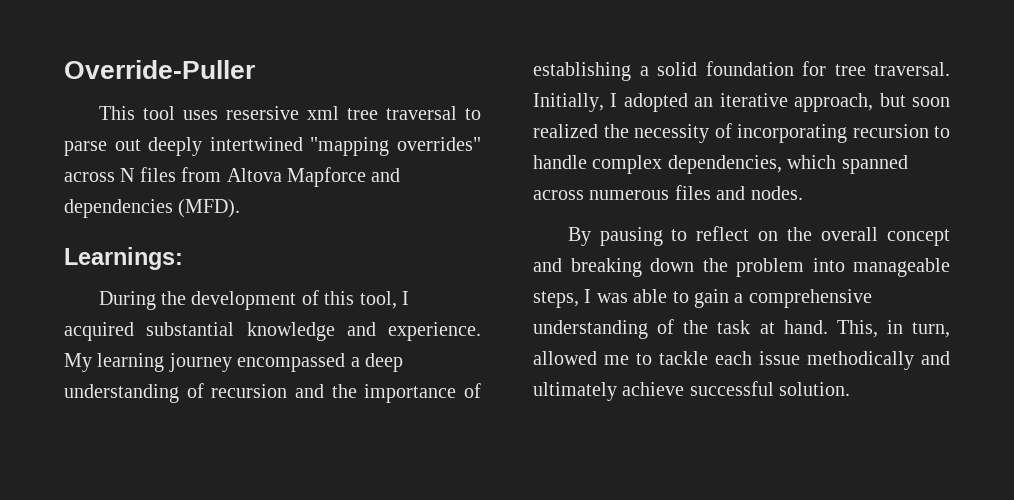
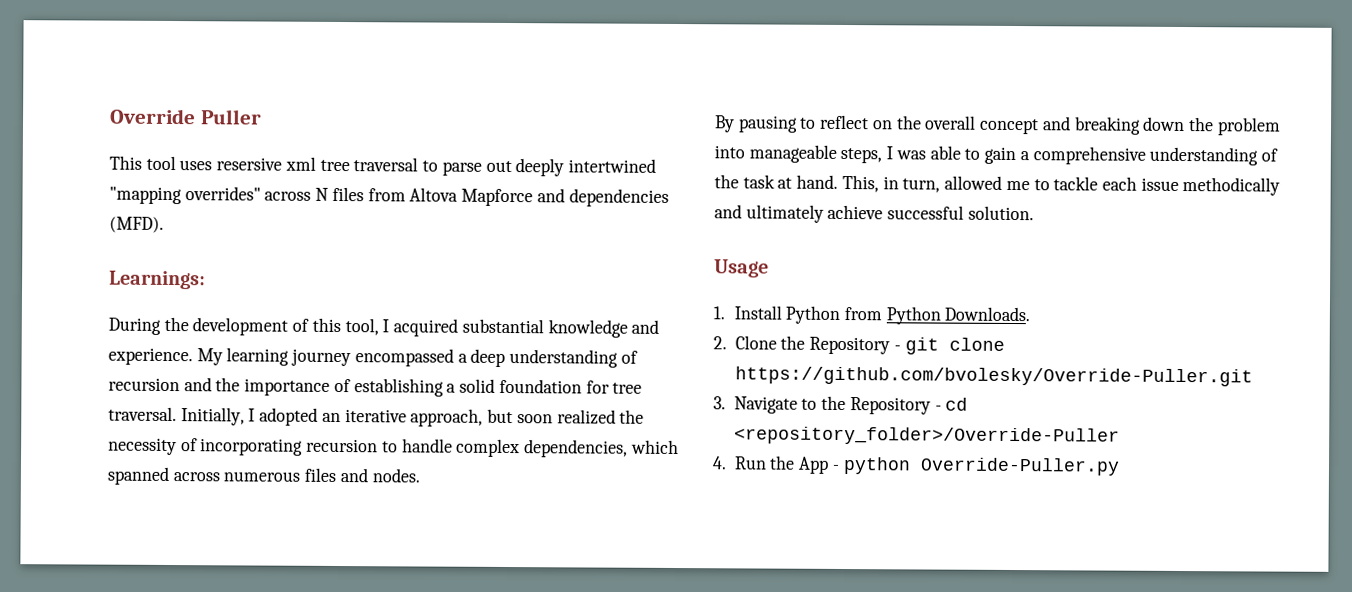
- Override-Puller
+ Override Puller
+ Usage
+ 1. Install Python from Python Downloads.
+ 2. Clone the Repository - git clone https://github.com/bvolesky/Override-Puller.git
+ 3. Navigate to the Repository - cd <repository_folder>/Override-Puller
+ 4. Run the App - python Override-Puller.py

